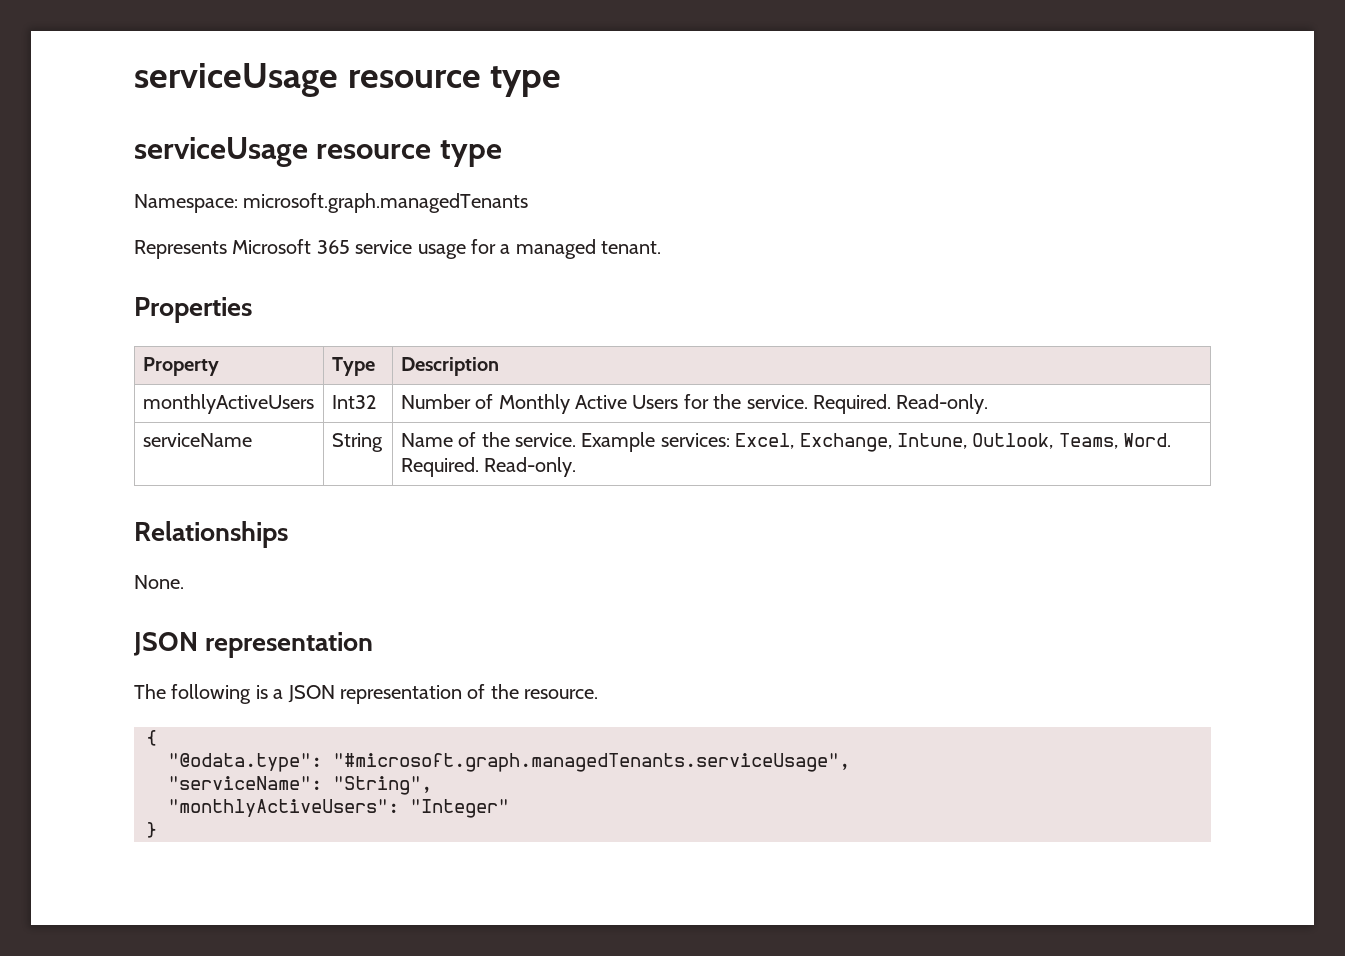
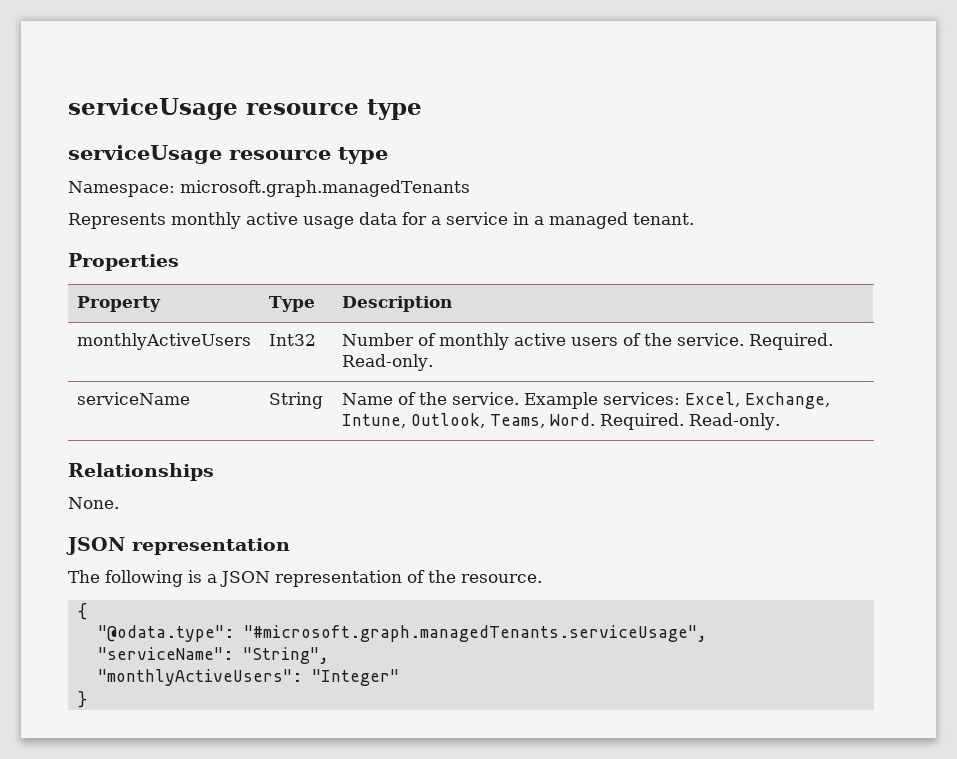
- Represents Microsoft 365 service usage for a managed tenant.
+ Represents monthly active usage data for a service in a managed tenant.
- monthlyActiveUsers | Int32 | Number of Monthly Active Users for the service. Required. Read-only.
+ monthlyActiveUsers | Int32 | Number of monthly active users of the service. Required. Read-only.

